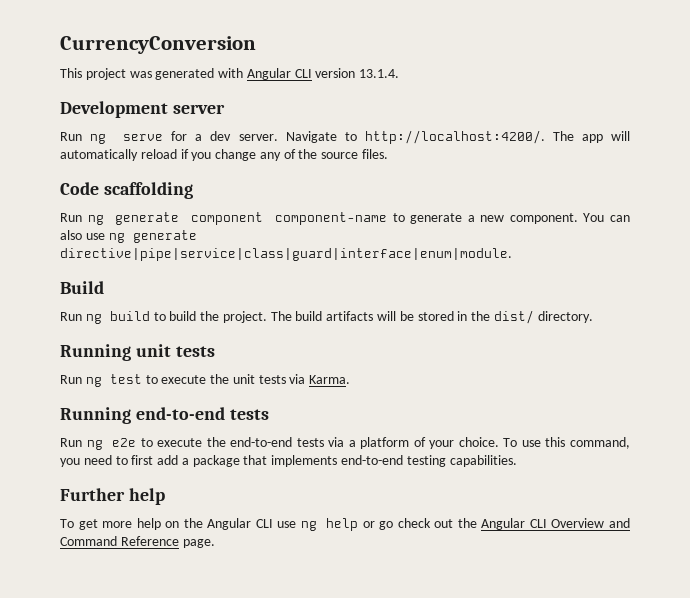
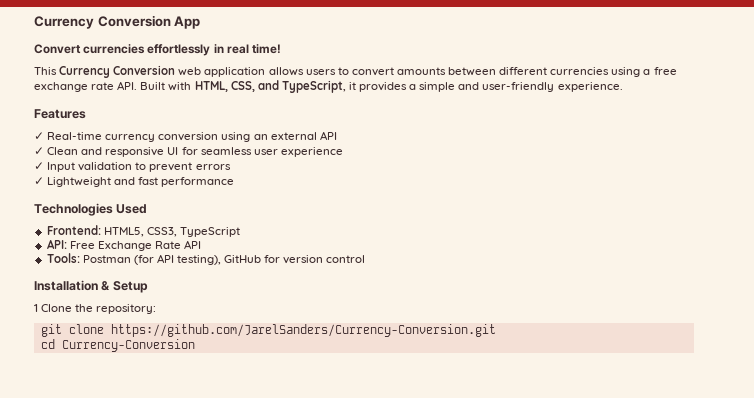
- CurrencyConversion
- This project was generated with Angular CLI version 13.1.4.
- Development server
- Run ng serve for a dev server. Navigate to http://localhost:4200/. The app will automatically reload if you change any of the source files.
- Code scaffolding
- Run ng generate component component-name to generate a new component. You can also use ng generate directive|pipe|service|class|guard|interface|enum|module.
- Build
- Run ng build to build the project. The build artifacts will be stored in the dist/ directory.
- Running unit tests
- Run ng test to execute the unit tests via Karma.
- Running end-to-end tests
- Run ng e2e to execute the end-to-end tests via a platform of your choice. To use this command, you need to first add a package that implements end-to-end testing capabilities.
- Further help
- To get more help on the Angular CLI use ng help or go check out the Angular CLI Overview and Command Reference page.
+ Currency Conversion App
+ Convert currencies effortlessly in real time!
+ This Currency Conversion web application allows users to convert amounts between different currencies using a free exchange rate API. Built with HTML, CSS, and TypeScript, it provides a simple and user-friendly experience.
+ Features
+ ✓ Real-time currency conversion using an external API
+ ✓ Clean and responsive UI for seamless user experience
+ ✓ Input validation to prevent errors
+ ✓ Lightweight and fast performance
+ Technologies Used
+ Frontend: HTML5, CSS3, TypeScript
+ API: Free Exchange Rate API
+ Tools: Postman (for API testing), GitHub for version control
+ Installation & Setup
+ 1 Clone the repository:
+ git clone https://github.com/JarelSanders/Currency-Conversion.git
+ cd Currency-Conversion

